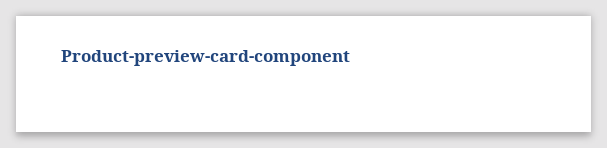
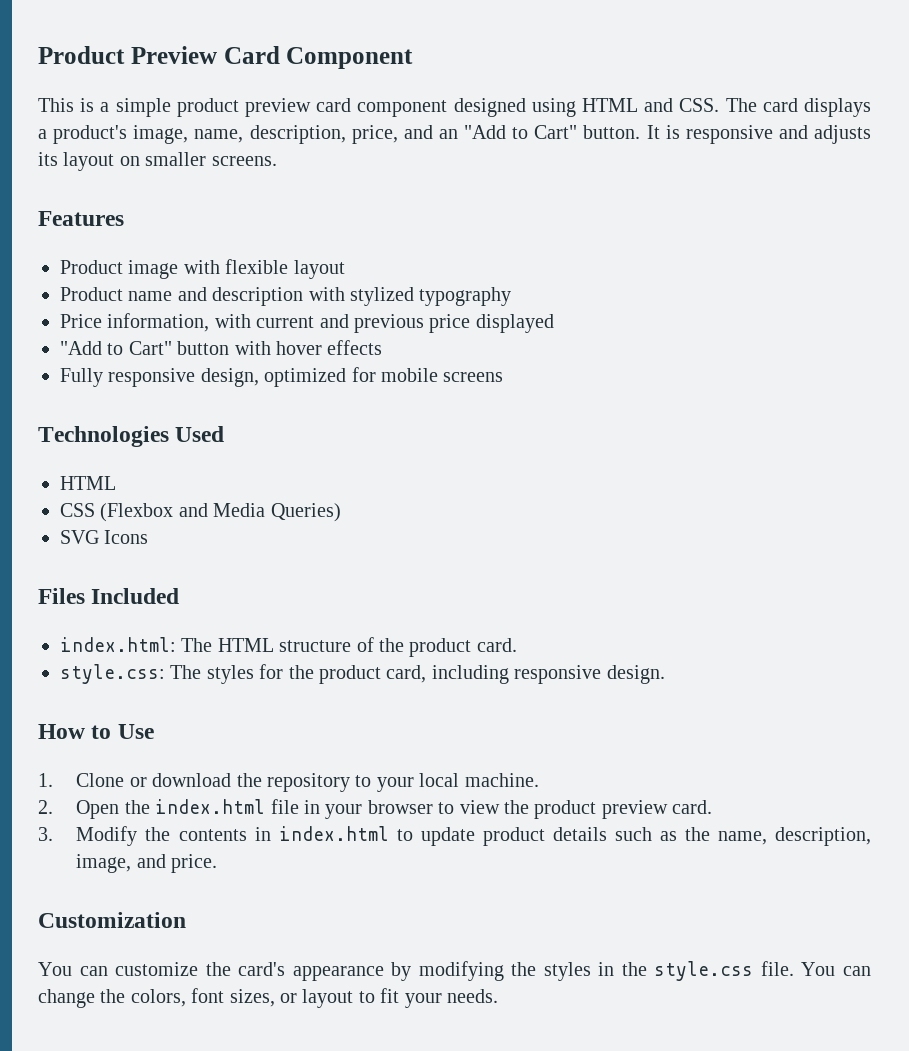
- Product-preview-card-component
+ Product Preview Card Component
+ This is a simple product preview card component designed using HTML and CSS. The card displays a product's image, name, description, price, and an "Add to Cart" button. It is responsive and adjusts its layout on smaller screens.
+ Features
+ Product image with flexible layout
+ Product name and description with stylized typography
+ Price information, with current and previous price displayed
+ "Add to Cart" button with hover effects
+ Fully responsive design, optimized for mobile screens
+ Technologies Used
+ HTML
+ CSS (Flexbox and Media Queries)
+ SVG Icons
+ Files Included
+ index.html: The HTML structure of the product card.
+ style.css: The styles for the product card, including responsive design.
+ How to Use
+ 1. Clone or download the repository to your local machine.
+ 2. Open the index.html file in your browser to view the product preview card.
+ 3. Modify the contents in index.html to update product details such as the name, description, image, and price.
+ Customization
+ You can customize the card's appearance by modifying the styles in the style.css file. You can change the colors, font sizes, or layout to fit your needs.

